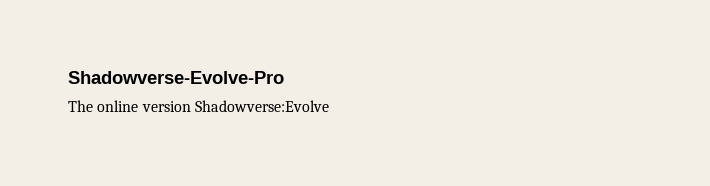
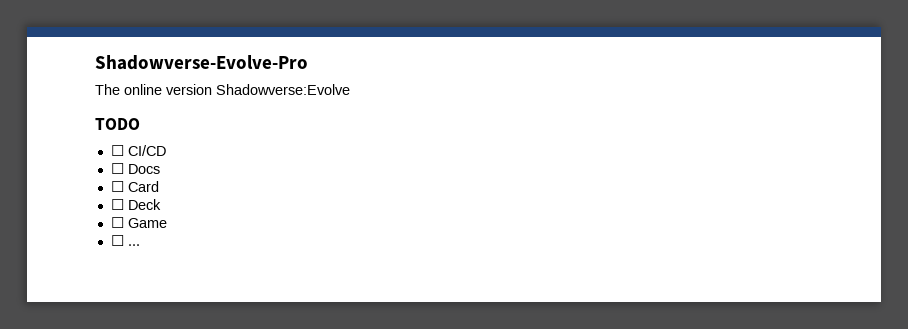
+ TODO
+ ☐ CI/CD
+ ☐ Docs
+ ☐ Card
+ ☐ Deck
+ ☐ Game
+ ☐ ...

